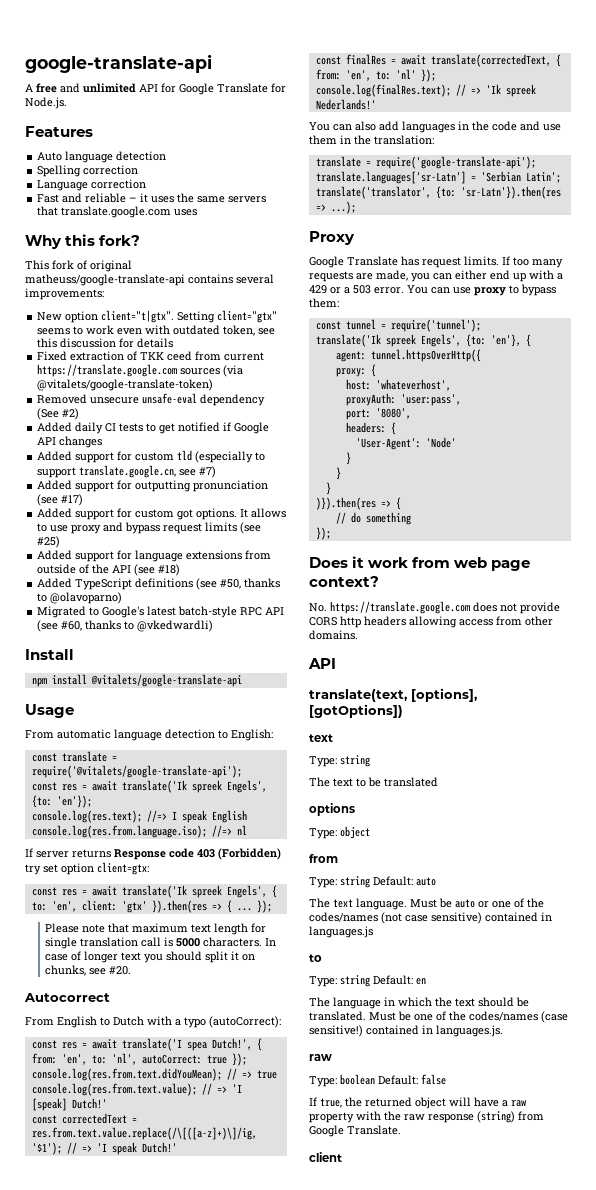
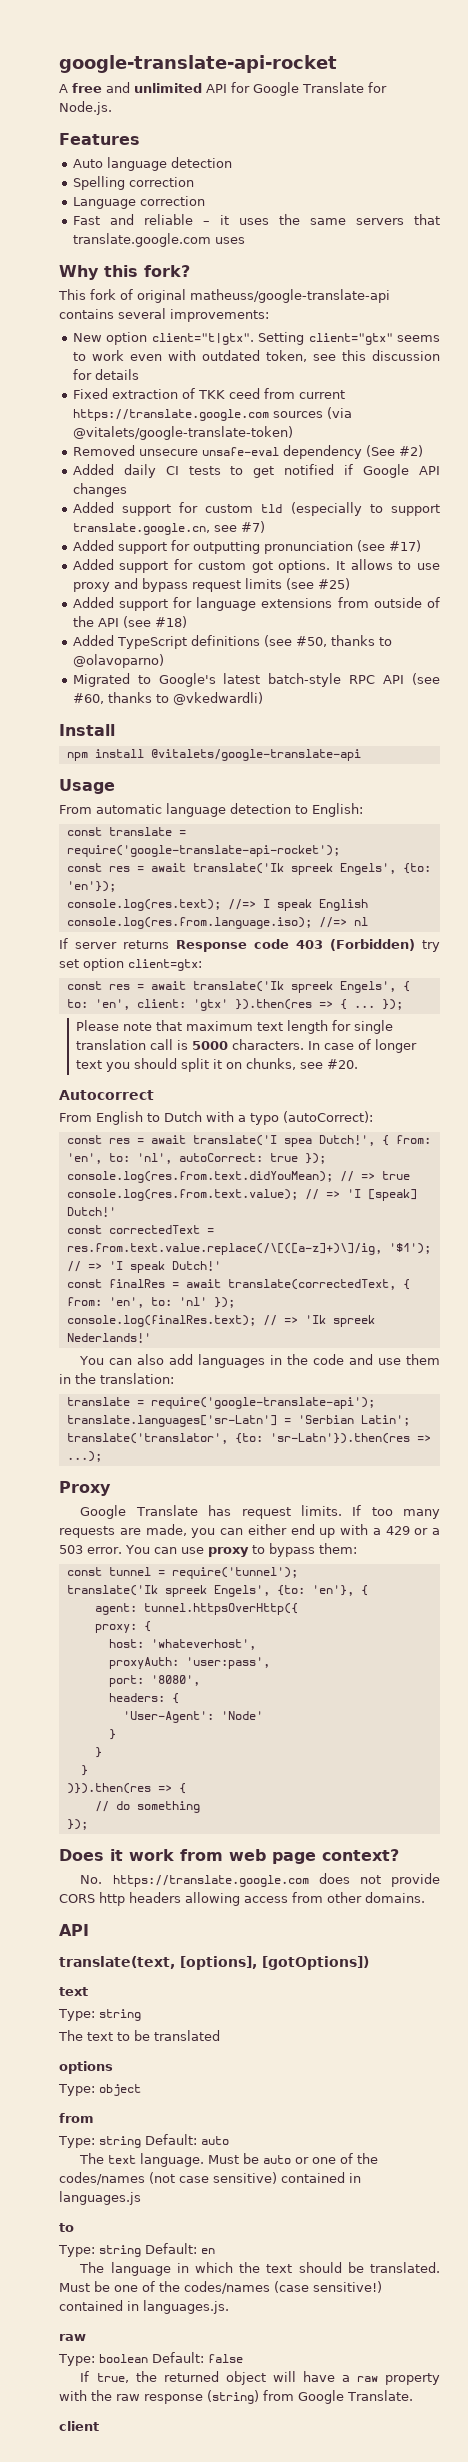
- google-translate-api
+ google-translate-api-rocket
- const translate = require('@vitalets/google-translate-api');
+ const translate = require('google-translate-api-rocket');

